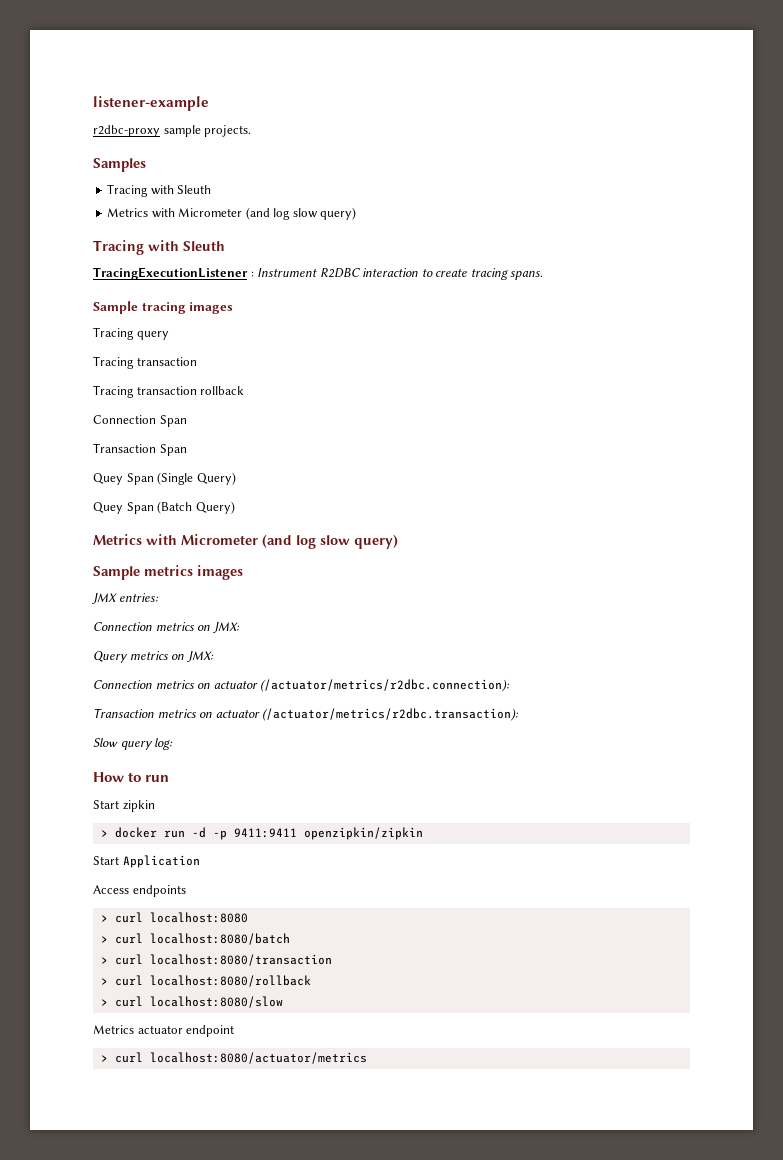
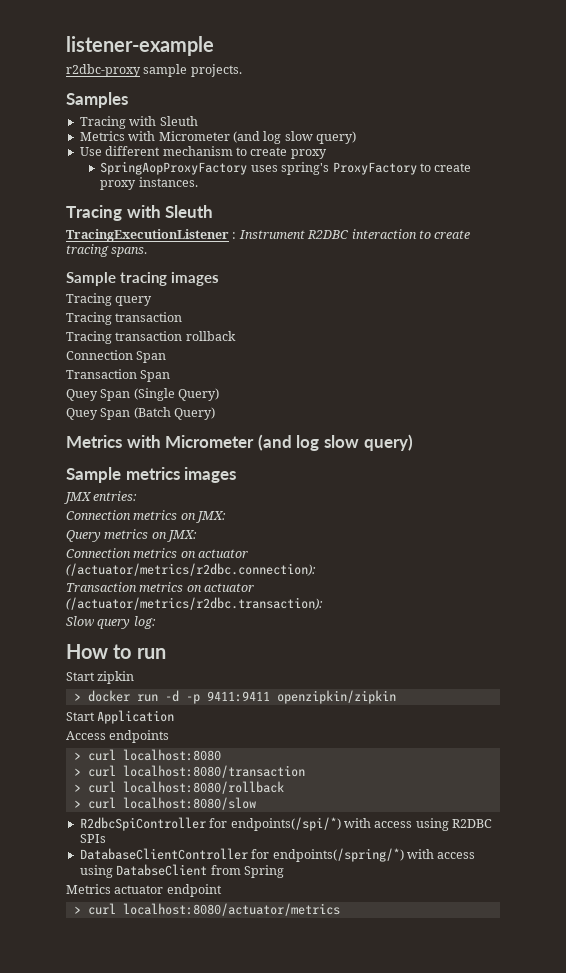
+ Use different mechanism to create proxy
+ SpringAopProxyFactory uses spring's ProxyFactory to create proxy instances.
- > curl localhost:8080/batch
+ R2dbcSpiController for endpoints(/spi/*) with access using R2DBC SPIs
+ DatabaseClientController for endpoints(/spring/*) with access using DatabseClient from Spring

